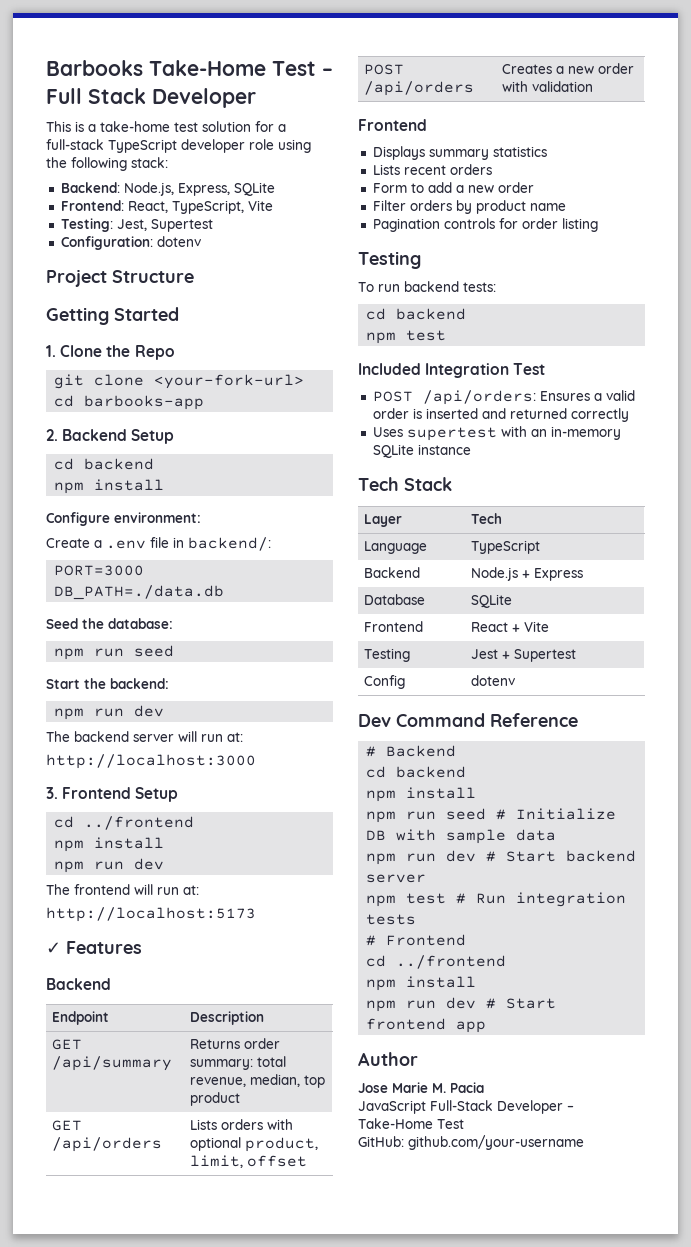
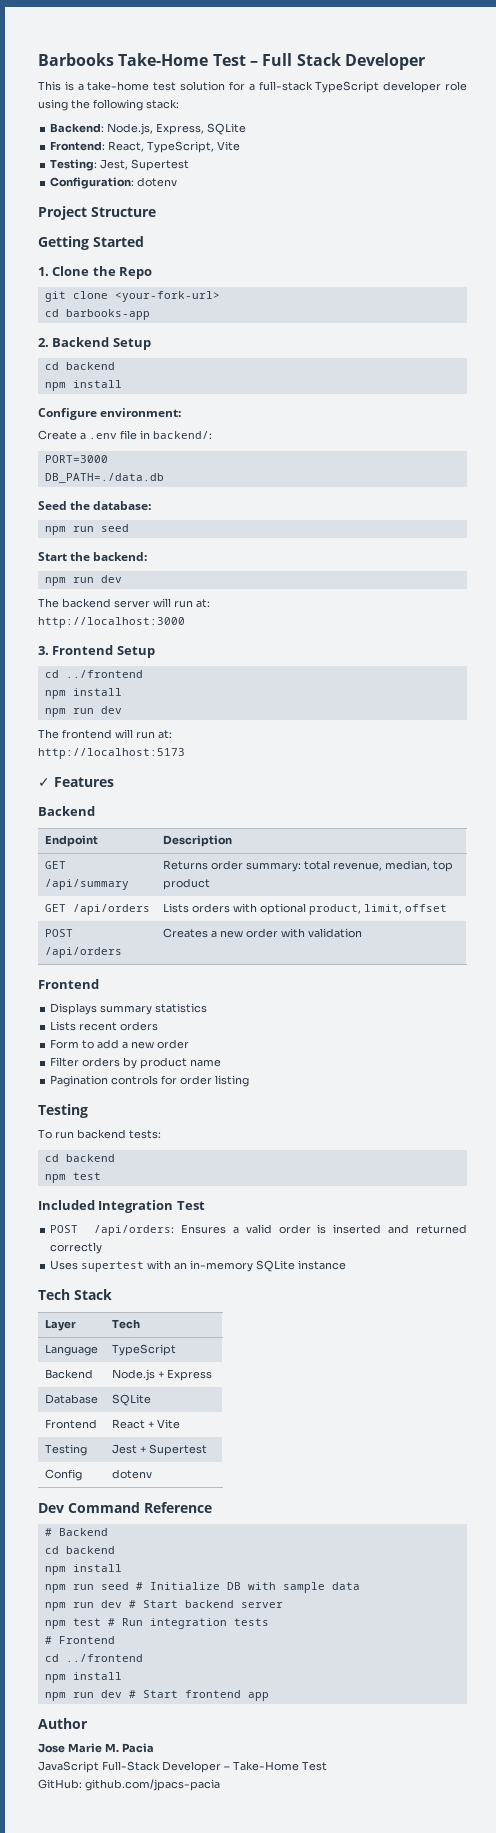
- GitHub: github.com/your-username
+ GitHub: github.com/jpacs-pacia

